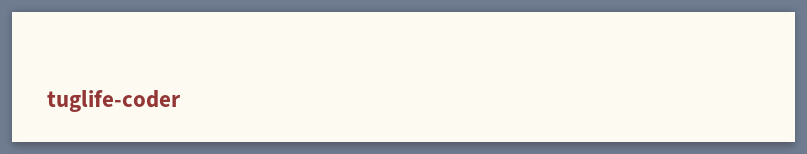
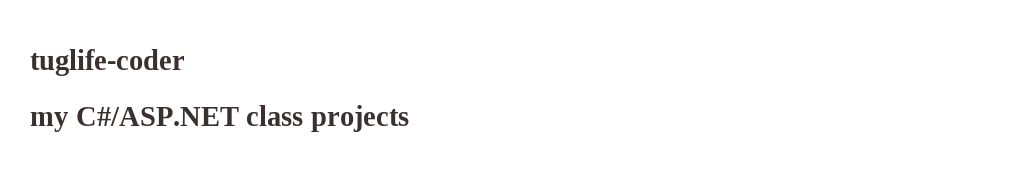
+ my C#/ASP.NET class projects

